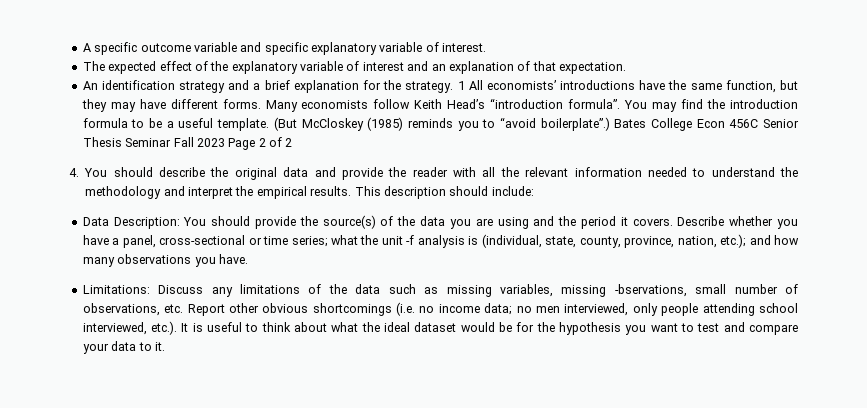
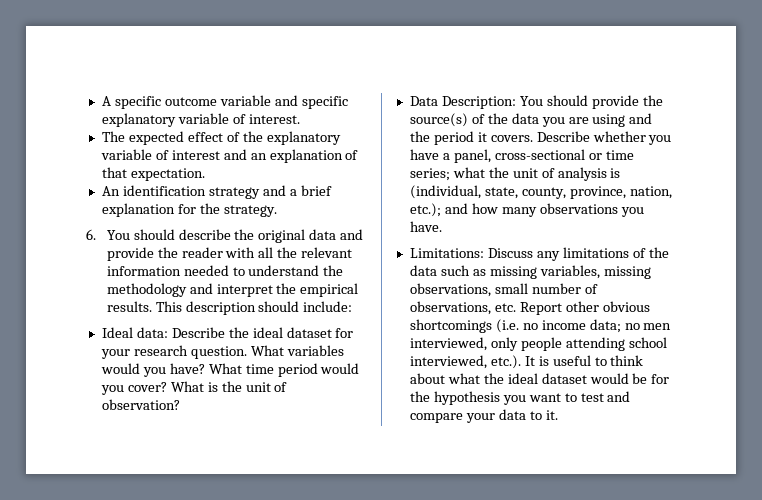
- An identification strategy and a brief explanation for the strategy. 1 All economists’ introductions have the same function, but they may have different forms. Many economists follow Keith Head’s “introduction formula”. You may find the introduction formula to be a useful template. (But McCloskey (1985) reminds you to “avoid boilerplate”.) Bates College Econ 456C Senior Thesis Seminar Fall 2023 Page 2 of 2
- 4. You should describe the original data and provide the reader with all the relevant information needed to understand the methodology and interpret the empirical results.
+ An identification strategy and a brief explanation for the strategy.
+ 6. You should describe the original data and provide the reader with all the relevant information needed to understand the methodology and interpret the empirical results.
+ Ideal data: Describe the ideal dataset for your research question. What variables would you have? What time period would you cover? What is the unit of observation?
- Describe whether you have a panel, cross-sectional or time series; what the unit -f analysis is (individual, state, county, province, nation, etc.); and how many observations you have.
+ Describe whether you have a panel, cross-sectional or time series; what the unit of analysis is (individual, state, county, province, nation, etc.); and how many observations you have.
- Limitations: Discuss any limitations of the data such as missing variables, missing -bservations, small number of observations, etc. Report other obvious shortcomings (i.e. no income data; no men interviewed, only people attending school interviewed, etc.). It is useful to think about what the ideal dataset would be for the hypothesis you want to test and compare your data to it.
+ Limitations: Discuss any limitations of the data such as missing variables, missing observations, small number of observations, etc. Report other obvious shortcomings (i.e. no income data; no men interviewed, only people attending school interviewed, etc.). It is useful to think about what the ideal dataset would be for the hypothesis you want to test and compare your data to it.

